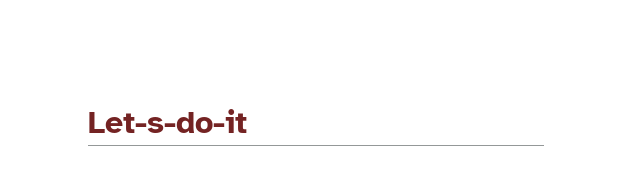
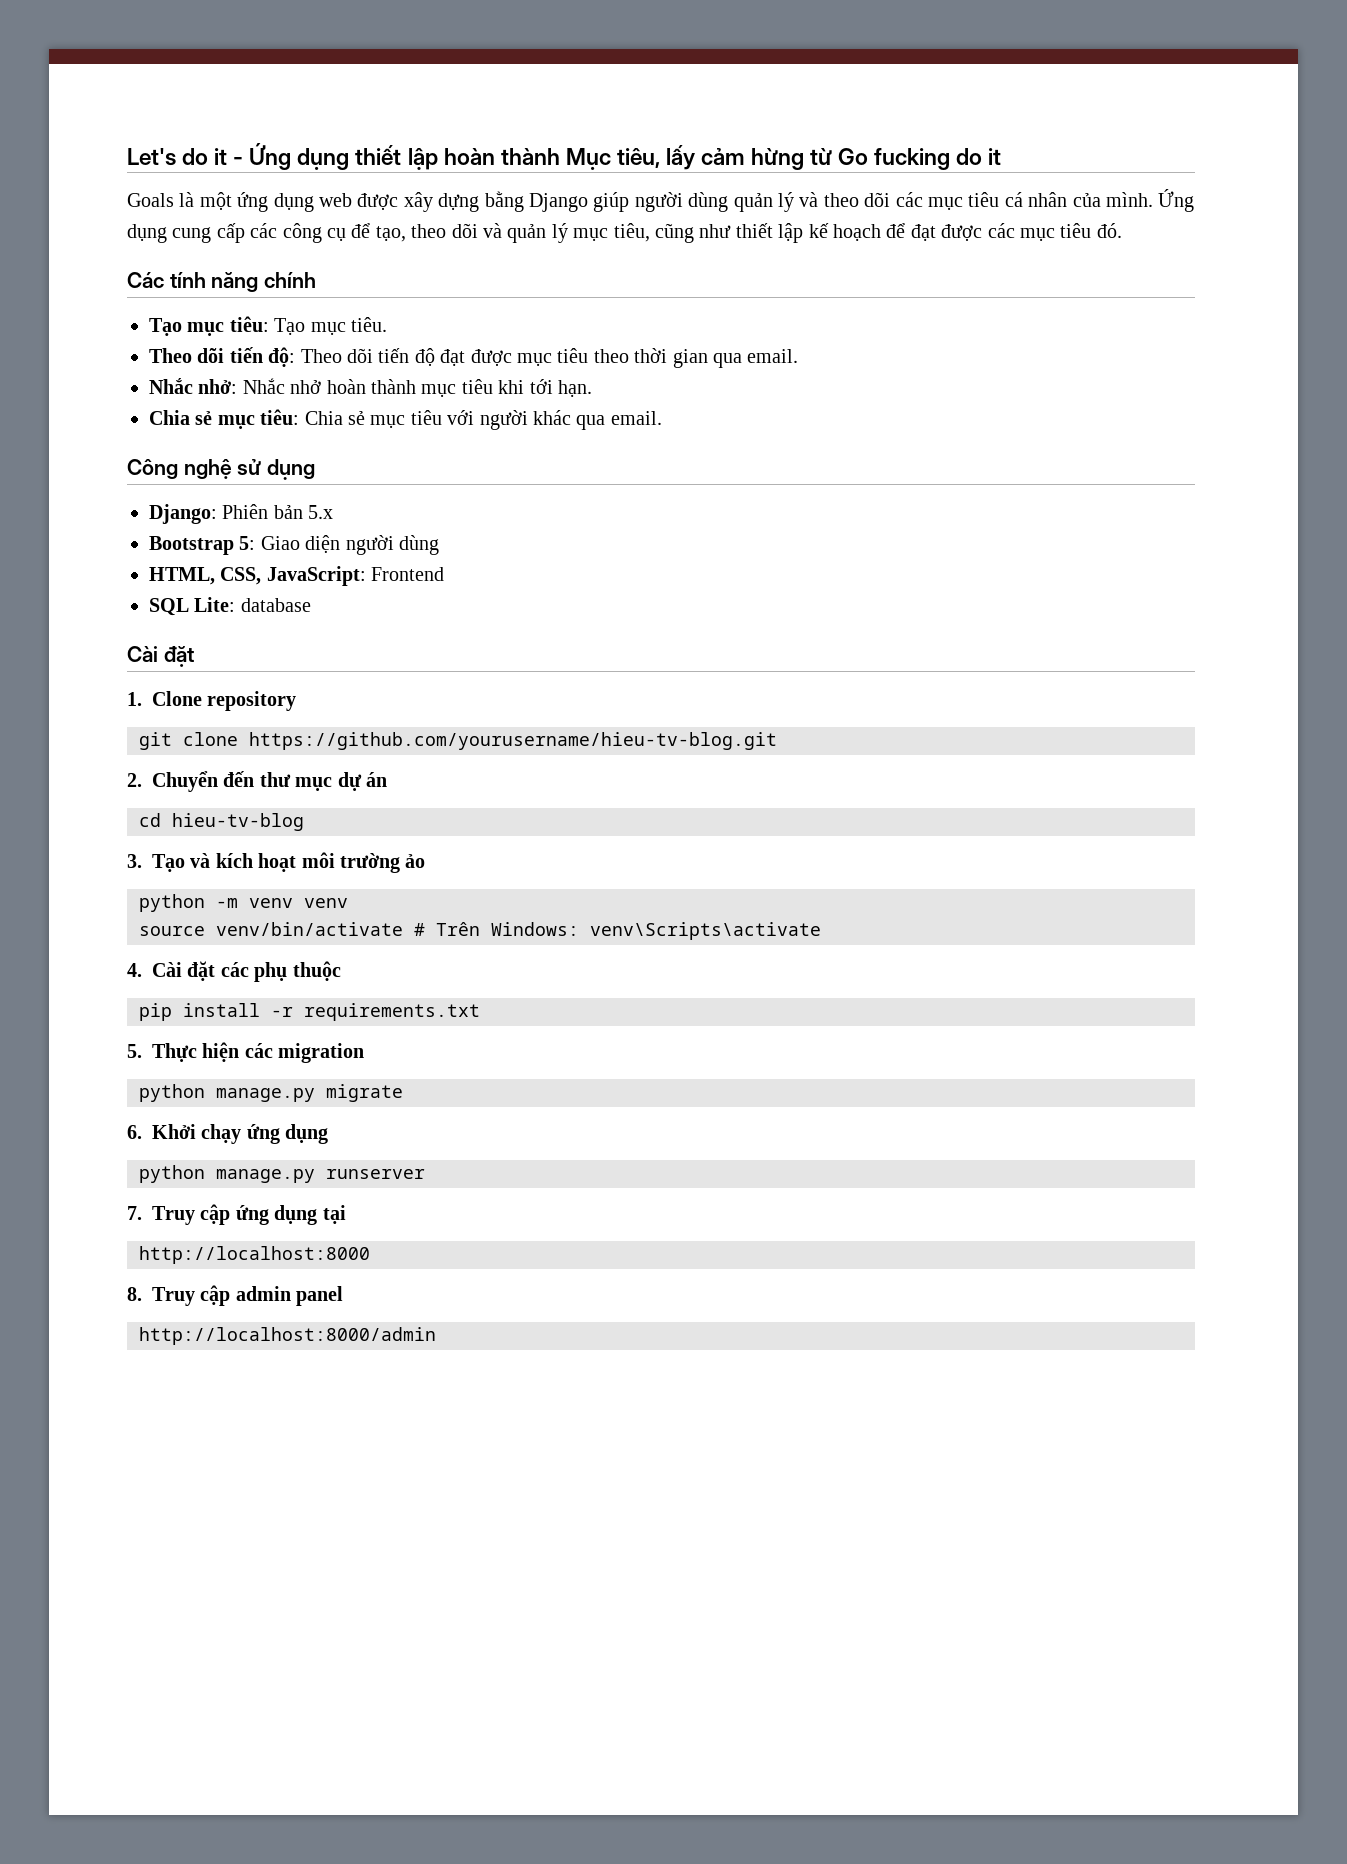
- Let-s-do-it
+ Let's do it - Ứng dụng thiết lập hoàn thành Mục tiêu, lấy cảm hừng từ Go fucking do it
+ Goals là một ứng dụng web được xây dựng bằng Django giúp người dùng quản lý và theo dõi các mục tiêu cá nhân của mình. Ứng dụng cung cấp các công cụ để tạo, theo dõi và quản lý mục tiêu, cũng như thiết lập kế hoạch để đạt được các mục tiêu đó.
+ Các tính năng chính
+ Tạo mục tiêu: Tạo mục tiêu.
+ Theo dõi tiến độ: Theo dõi tiến độ đạt được mục tiêu theo thời gian qua email.
+ Nhắc nhở: Nhắc nhở hoàn thành mục tiêu khi tới hạn.
+ Chia sẻ mục tiêu: Chia sẻ mục tiêu với người khác qua email.
+ Công nghệ sử dụng
+ Django: Phiên bản 5.x
+ Bootstrap 5: Giao diện người dùng
+ HTML, CSS, JavaScript: Frontend
+ SQL Lite: database
+ Cài đặt
+ 1. Clone repository
+ git clone https://github.com/yourusername/hieu-tv-blog.git
+ 2. Chuyển đến thư mục dự án
+ cd hieu-tv-blog
+ 3. Tạo và kích hoạt môi trường ảo
+ python -m venv venv
+ source venv/bin/activate # Trên Windows: venv\Scripts\activate
+ 4. Cài đặt các phụ thuộc
+ pip install -r requirements.txt
+ 5. Thực hiện các migration
+ python manage.py migrate
+ 6. Khởi chạy ứng dụng
+ python manage.py runserver
+ 7. Truy cập ứng dụng tại
+ http://localhost:8000
+ 8. Truy cập admin panel
+ http://localhost:8000/admin

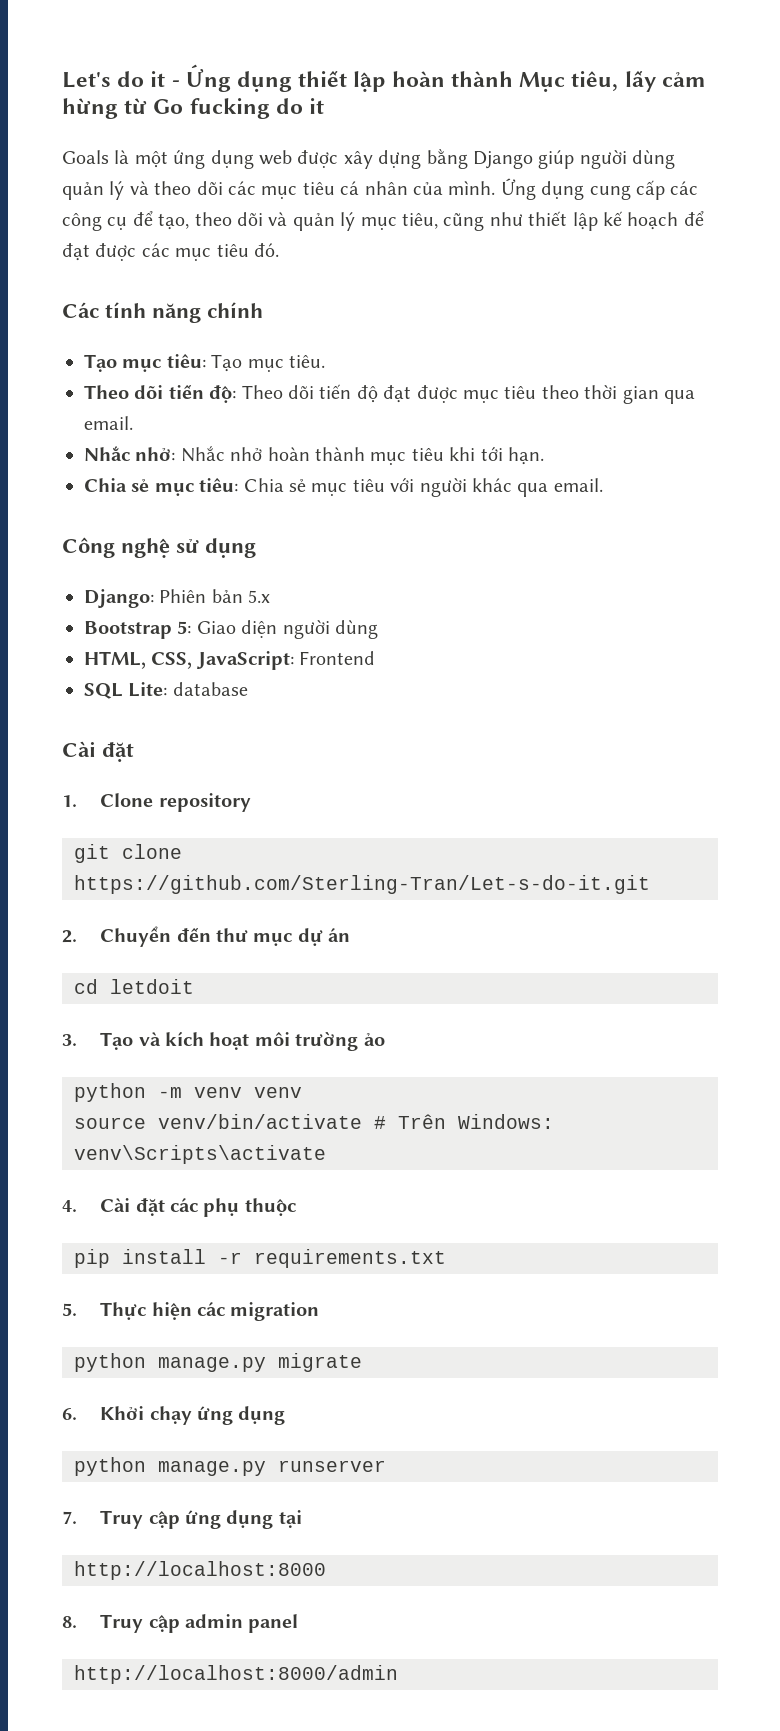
- git clone https://github.com/yourusername/hieu-tv-blog.git
+ git clone https://github.com/Sterling-Tran/Let-s-do-it.git
- cd hieu-tv-blog
+ cd letdoit

